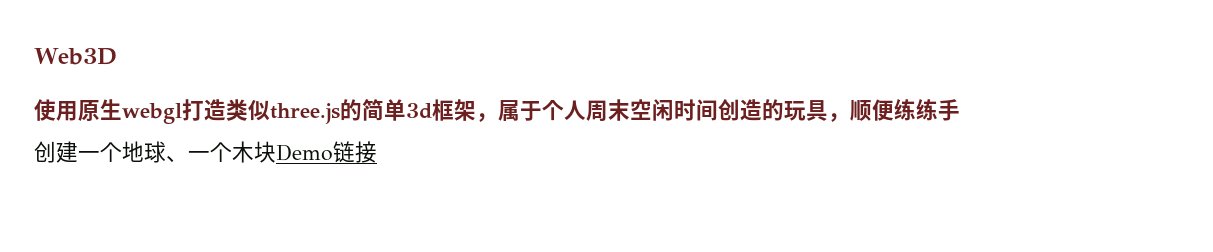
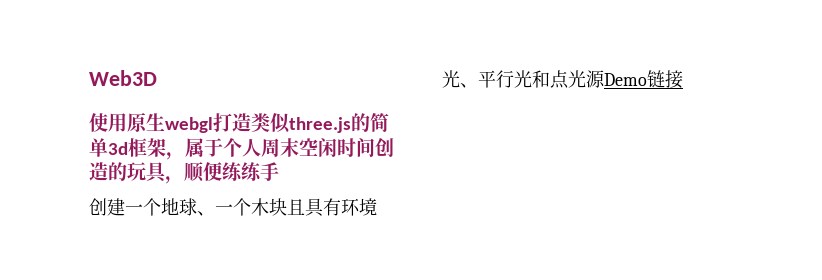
- 创建一个地球、一个木块Demo链接
+ 创建一个地球、一个木块且具有环境光、平行光和点光源Demo链接

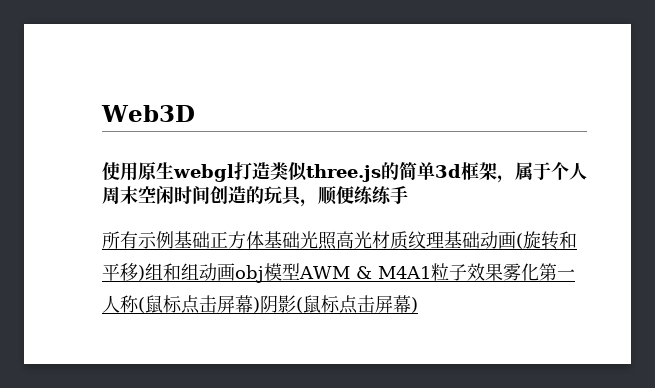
- 创建一个地球、一个木块且具有环境光、平行光和点光源Demo链接
+ 所有示例基础正方体基础光照高光材质纹理基础动画(旋转和平移)组和组动画obj模型AWM & M4A1粒子效果雾化第一人称(鼠标点击屏幕)阴影(鼠标点击屏幕)

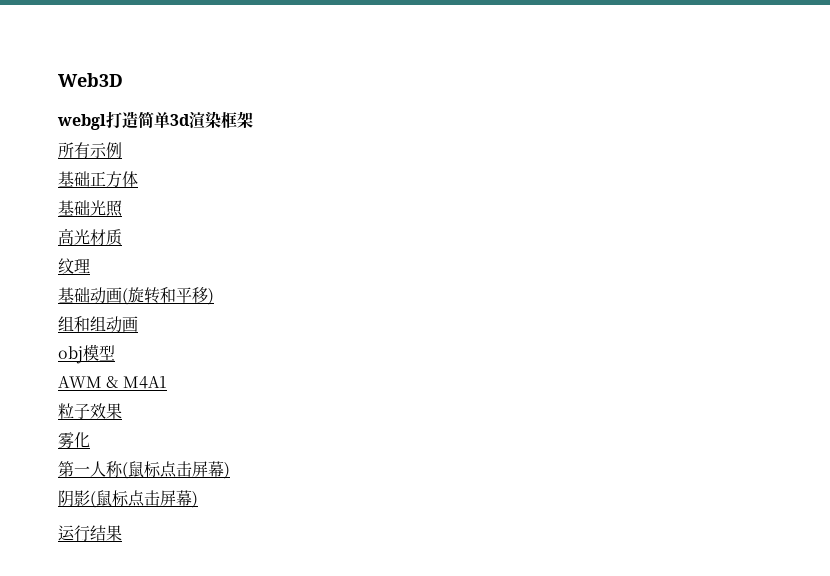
- 使用原生webgl打造类似three.js的简单3d框架，属于个人周末空闲时间创造的玩具，顺便练练手
+ webgl打造简单3d渲染框架
- 所有示例基础正方体基础光照高光材质纹理基础动画(旋转和平移)组和组动画obj模型AWM & M4A1粒子效果雾化第一人称(鼠标点击屏幕)阴影(鼠标点击屏幕)
+ 所有示例
+ 基础正方体
+ 基础光照
+ 高光材质
+ 纹理
+ 基础动画(旋转和平移)
+ 组和组动画
+ obj模型
+ AWM & M4A1
+ 粒子效果
+ 雾化
+ 第一人称(鼠标点击屏幕)
+ 阴影(鼠标点击屏幕)
+ 运行结果

